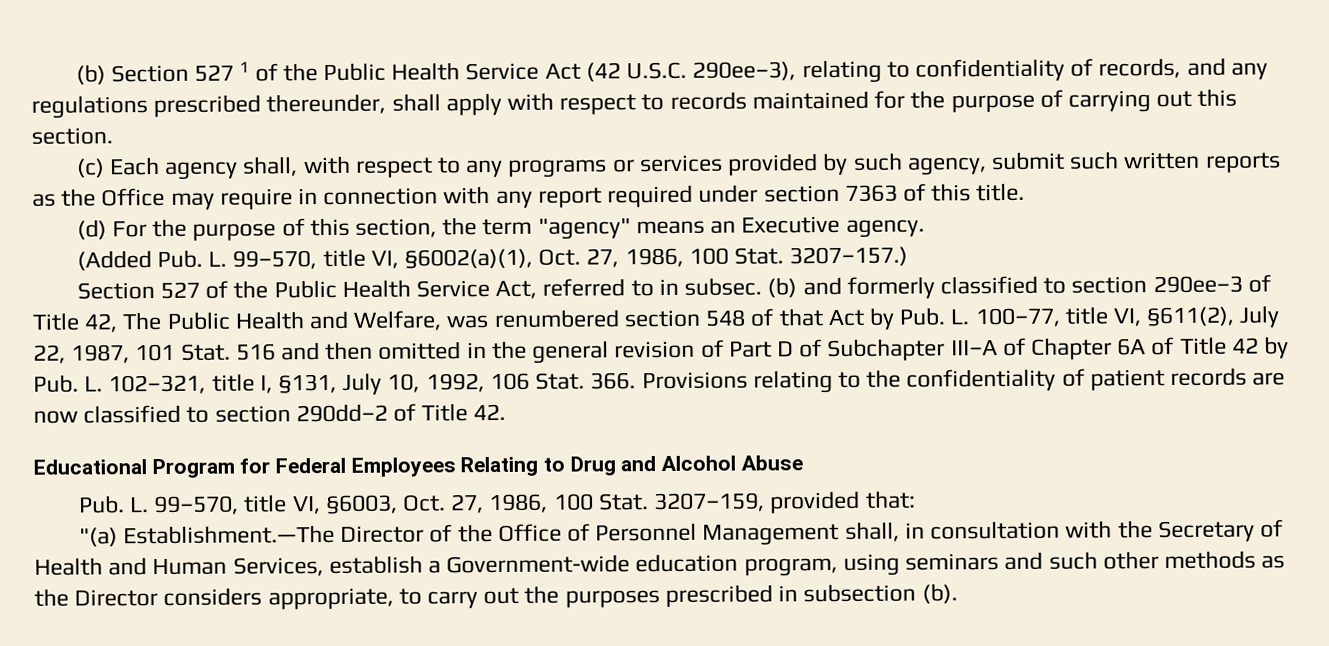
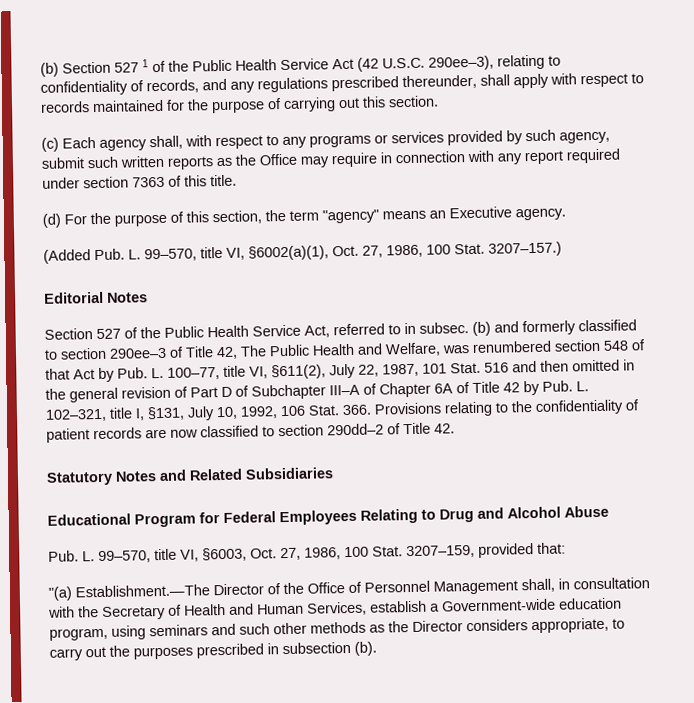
+ Editorial Notes
+ Statutory Notes and Related Subsidiaries

